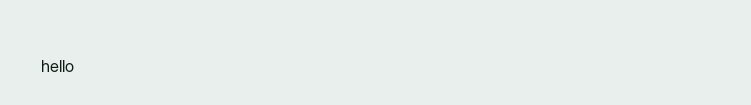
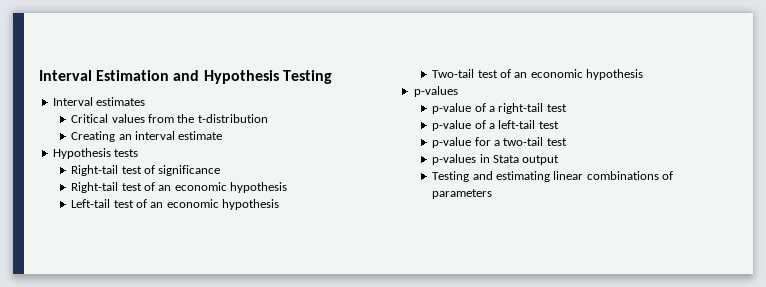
- hello
+ Interval Estimation and Hypothesis Testing
+ Interval estimates
+ Critical values from the t-distribution
+ Creating an interval estimate
+ Hypothesis tests
+ Right-tail test of significance
+ Right-tail test of an economic hypothesis
+ Left-tail test of an economic hypothesis
+ Two-tail test of an economic hypothesis
+ p-values
+ p-value of a right-tail test
+ p-value of a left-tail test
+ p-value for a two-tail test
+ p-values in Stata output
+ Testing and estimating linear combinations of parameters

